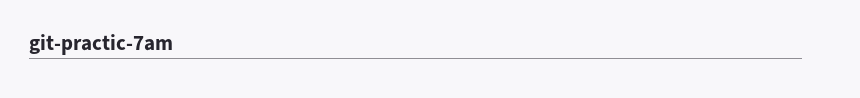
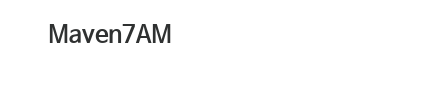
- git-practic-7am
+ Maven7AM

